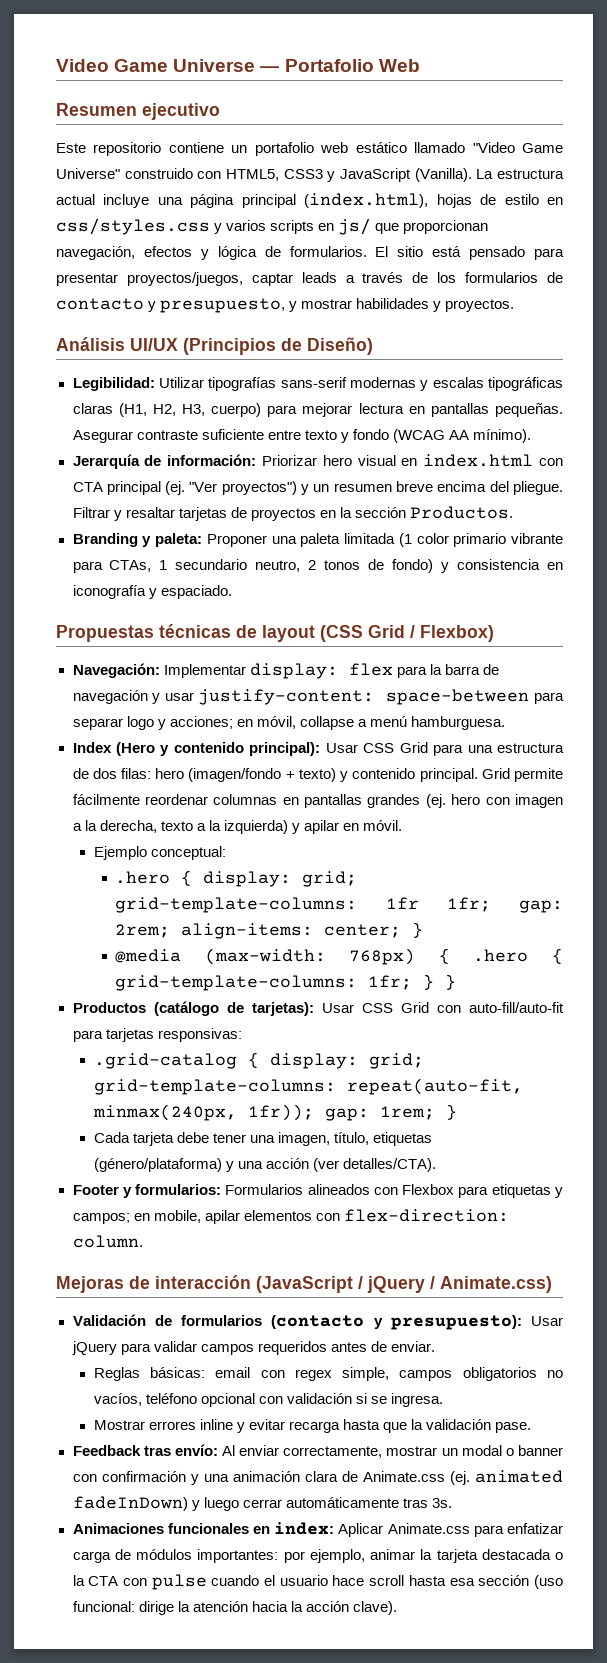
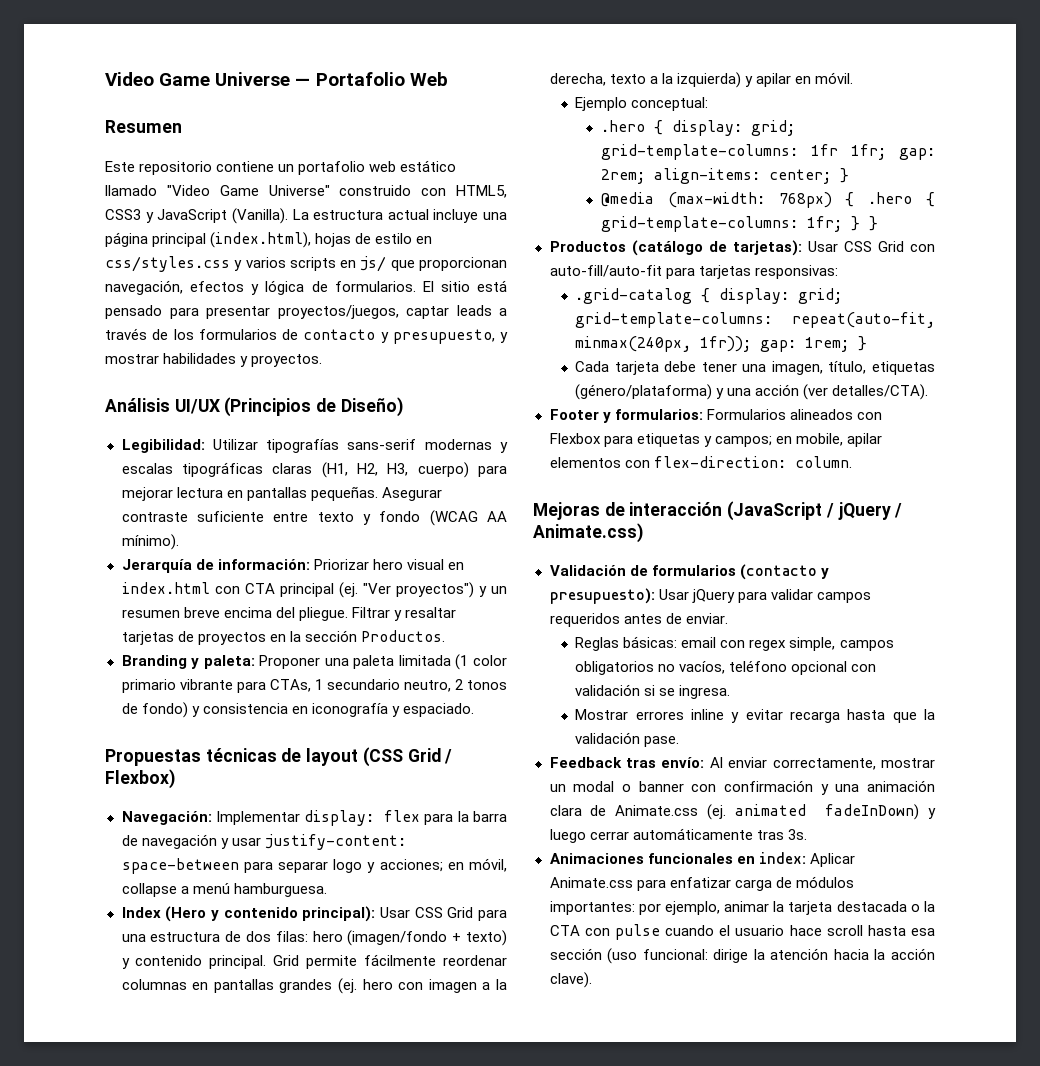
- Resumen ejecutivo
+ Resumen

